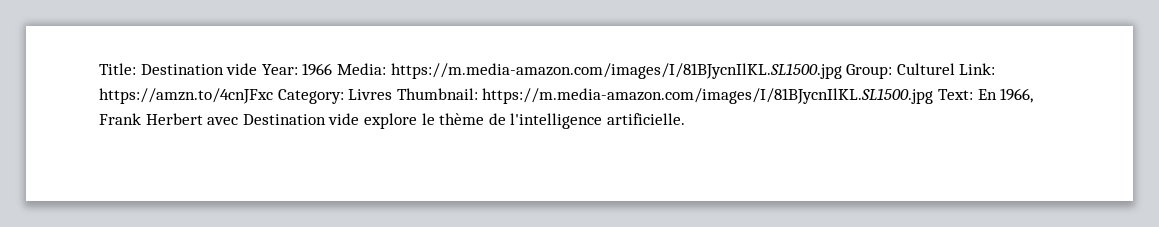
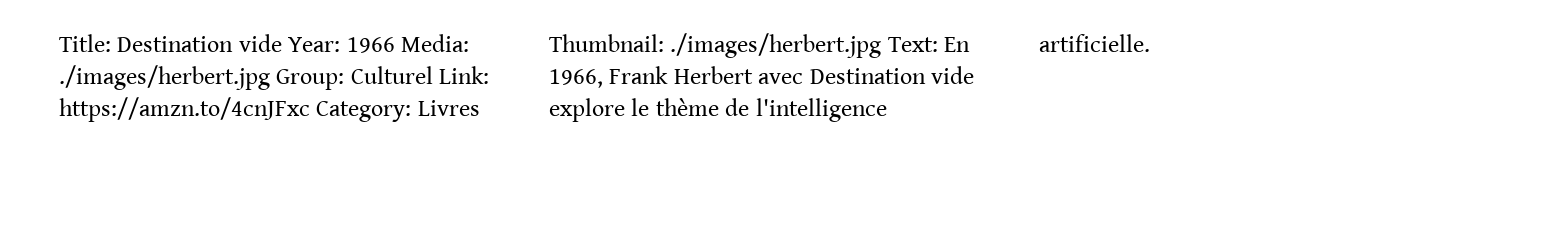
- Title: Destination vide Year: 1966 Media: https://m.media-amazon.com/images/I/81BJycnIlKL.SL1500.jpg Group: Culturel Link: https://amzn.to/4cnJFxc Category: Livres Thumbnail: https://m.media-amazon.com/images/I/81BJycnIlKL.SL1500.jpg Text: En 1966, Frank Herbert avec Destination vide explore le thème de l'intelligence artificielle.
+ Title: Destination vide Year: 1966 Media: ./images/herbert.jpg Group: Culturel Link: https://amzn.to/4cnJFxc Category: Livres Thumbnail: ./images/herbert.jpg Text: En 1966, Frank Herbert avec Destination vide explore le thème de l'intelligence artificielle.

